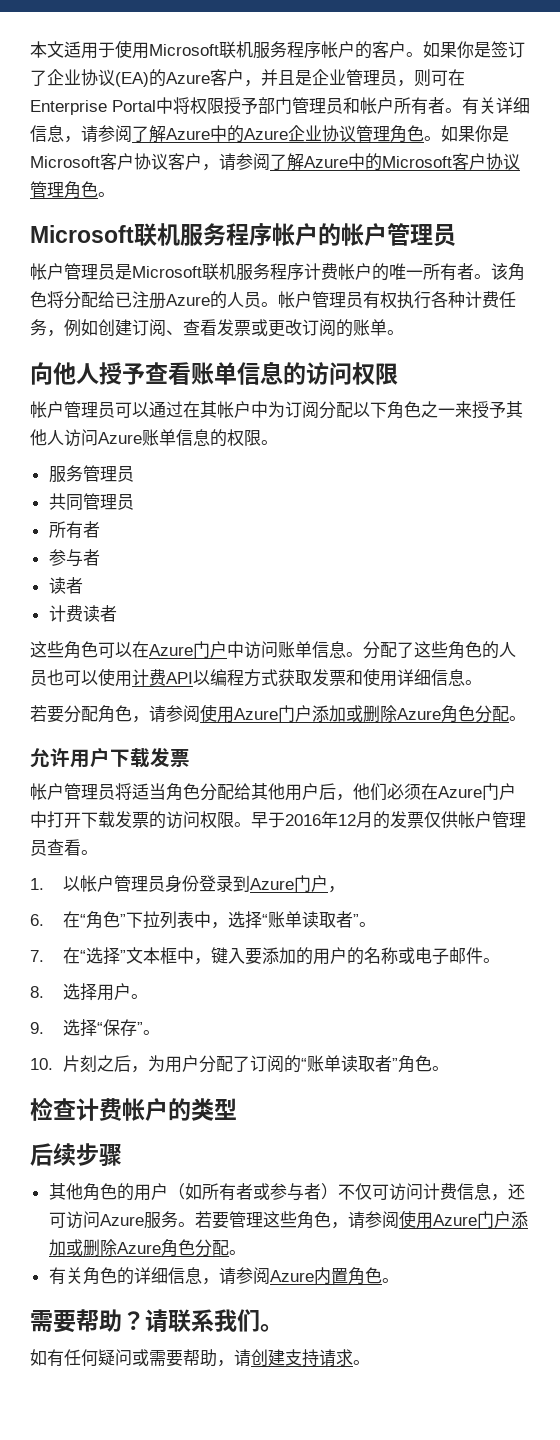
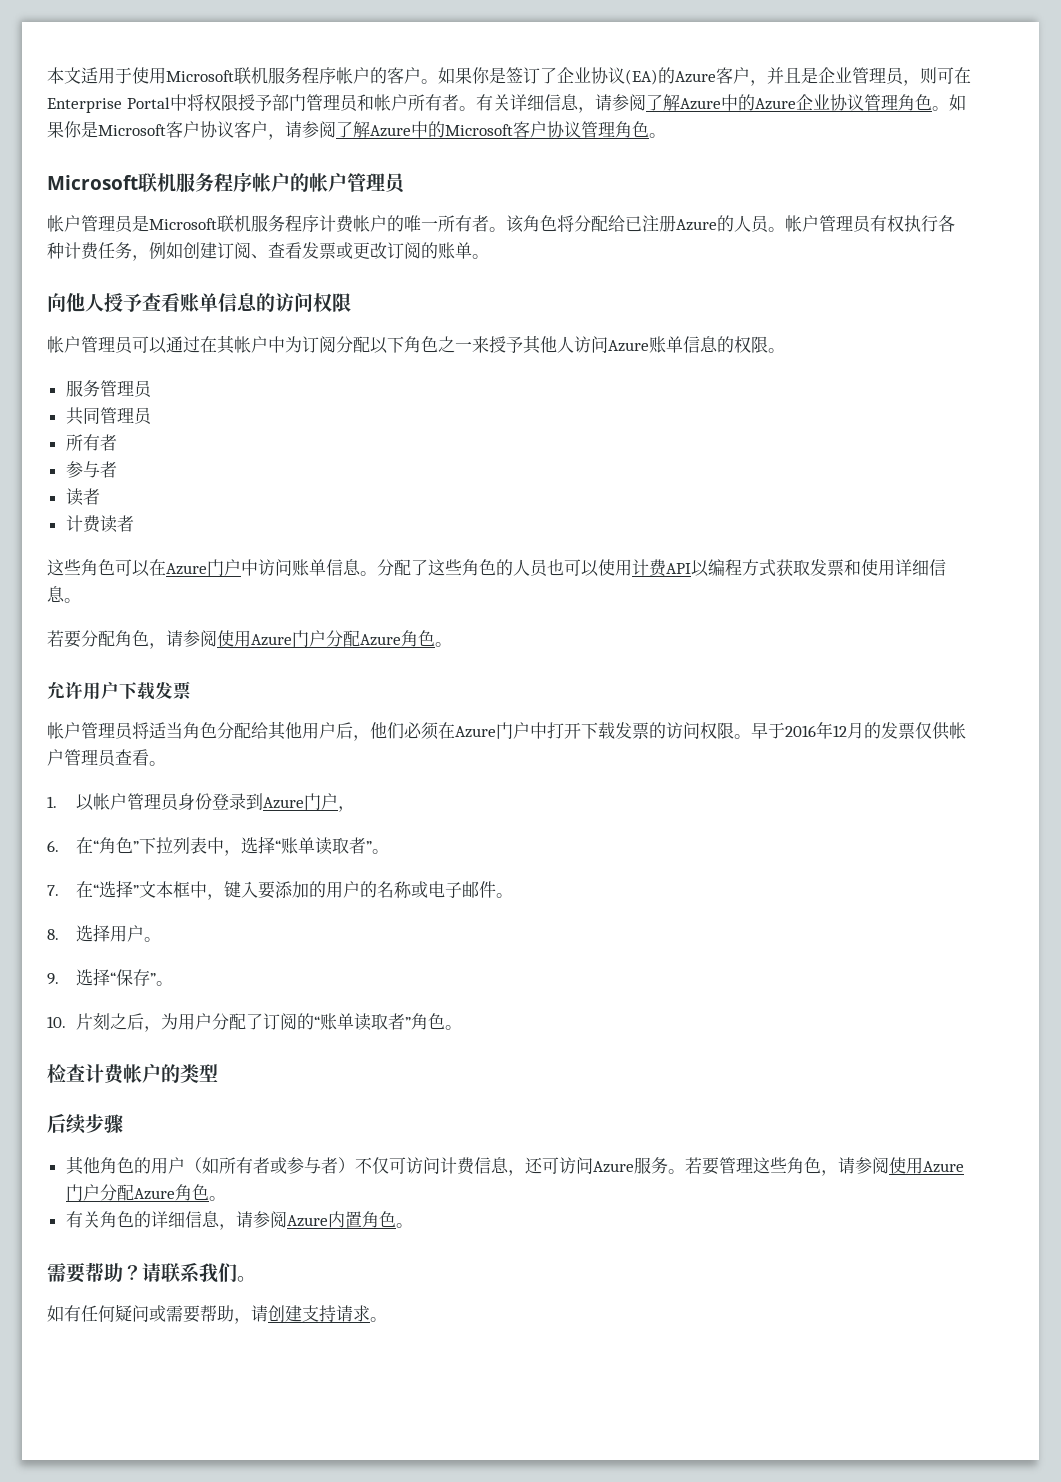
- 若要分配角色，请参阅使用Azure门户添加或删除Azure角色分配。
+ 若要分配角色，请参阅使用Azure门户分配Azure角色。
- 若要管理这些角色，请参阅使用Azure门户添加或删除Azure角色分配。
+ 若要管理这些角色，请参阅使用Azure门户分配Azure角色。

